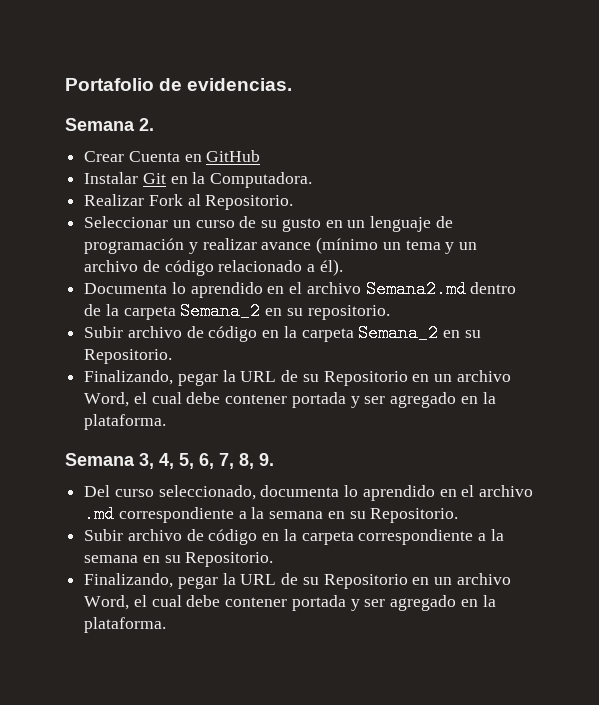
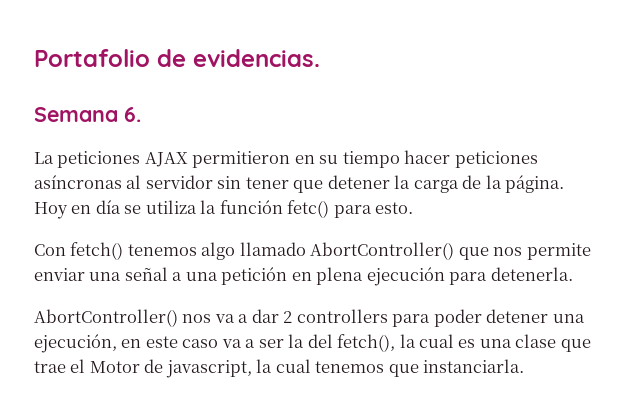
- Semana 2.
- Crear Cuenta en GitHub
- Instalar Git en la Computadora.
- Realizar Fork al Repositorio.
- Seleccionar un curso de su gusto en un lenguaje de programación y realizar avance (mínimo un tema y un archivo de código relacionado a él).
- Documenta lo aprendido en el archivo Semana2.md dentro de la carpeta Semana_2 en su repositorio.
- Subir archivo de código en la carpeta Semana_2 en su Repositorio.
- Finalizando, pegar la URL de su Repositorio en un archivo Word, el cual debe contener portada y ser agregado en la plataforma.
- Semana 3, 4, 5, 6, 7, 8, 9.
- Del curso seleccionado, documenta lo aprendido en el archivo .md correspondiente a la semana en su Repositorio.
- Subir archivo de código en la carpeta correspondiente a la semana en su Repositorio.
- Finalizando, pegar la URL de su Repositorio en un archivo Word, el cual debe contener portada y ser agregado en la plataforma.
+ Semana 6.
+ La peticiones AJAX permitieron en su tiempo hacer peticiones asíncronas al servidor sin tener que detener la carga de la página. Hoy en día se utiliza la función fetc() para esto.
+ Con fetch() tenemos algo llamado AbortController() que nos permite enviar una señal a una petición en plena ejecución para detenerla.
+ AbortController() nos va a dar 2 controllers para poder detener una ejecución, en este caso va a ser la del fetch(), la cual es una clase que trae el Motor de javascript, la cual tenemos que instanciarla.

